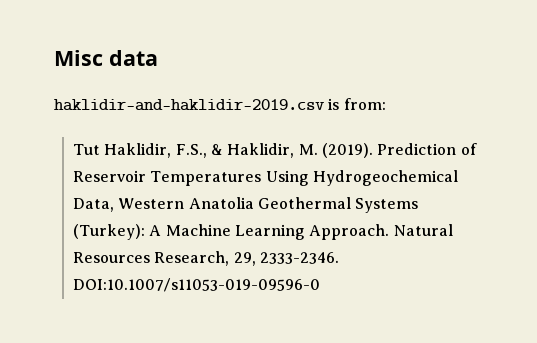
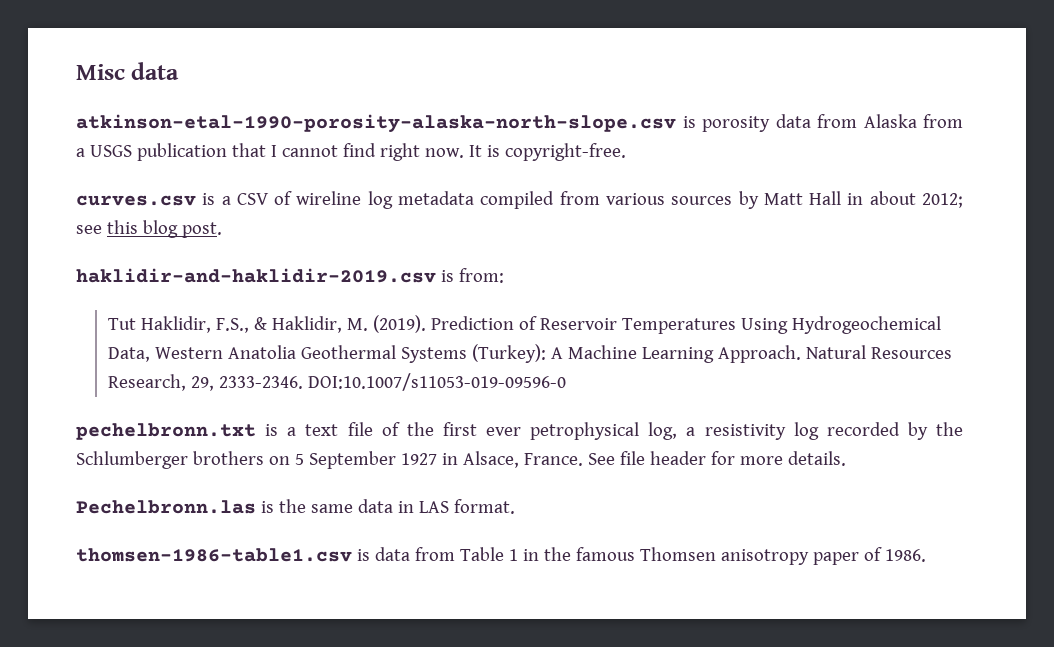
+ atkinson-etal-1990-porosity-alaska-north-slope.csv is porosity data from Alaska from a USGS publication that I cannot find right now. It is copyright-free.
+ curves.csv is a CSV of wireline log metadata compiled from various sources by Matt Hall in about 2012; see this blog post.
+ pechelbronn.txt is a text file of the first ever petrophysical log, a resistivity log recorded by the Schlumberger brothers on 5 September 1927 in Alsace, France. See file header for more details.
+ Pechelbronn.las is the same data in LAS format.
+ thomsen-1986-table1.csv is data from Table 1 in the famous Thomsen anisotropy paper of 1986.

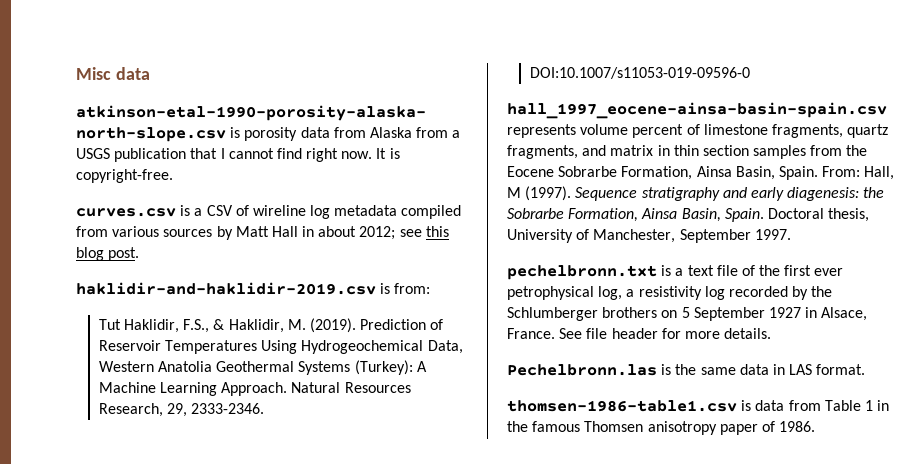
+ hall_1997_eocene-ainsa-basin-spain.csv represents volume percent of limestone fragments, quartz fragments, and matrix in thin section samples from the Eocene Sobrarbe Formation, Ainsa Basin, Spain. From: Hall, M (1997). Sequence stratigraphy and early diagenesis: the Sobrarbe Formation, Ainsa Basin, Spain. Doctoral thesis, University of Manchester, September 1997.

